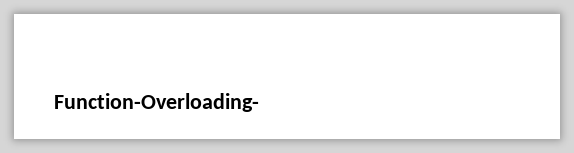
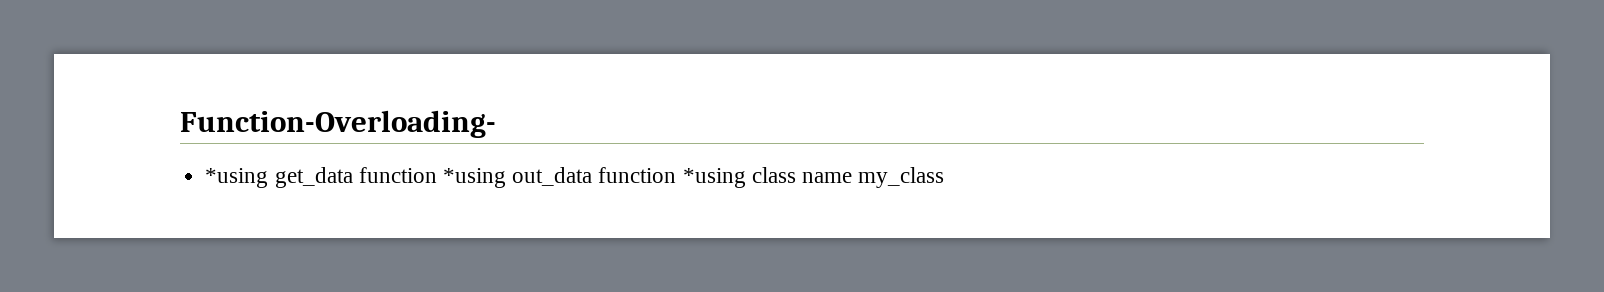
+ *using get_data function *using out_data function *using class name my_class

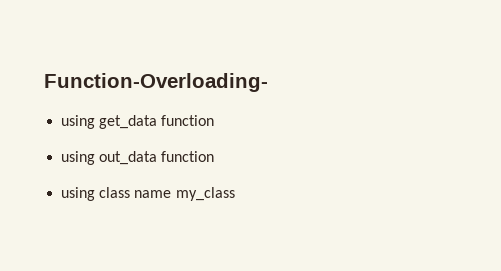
- *using get_data function *using out_data function *using class name my_class
+ using get_data function
+ using out_data function
+ using class name my_class

